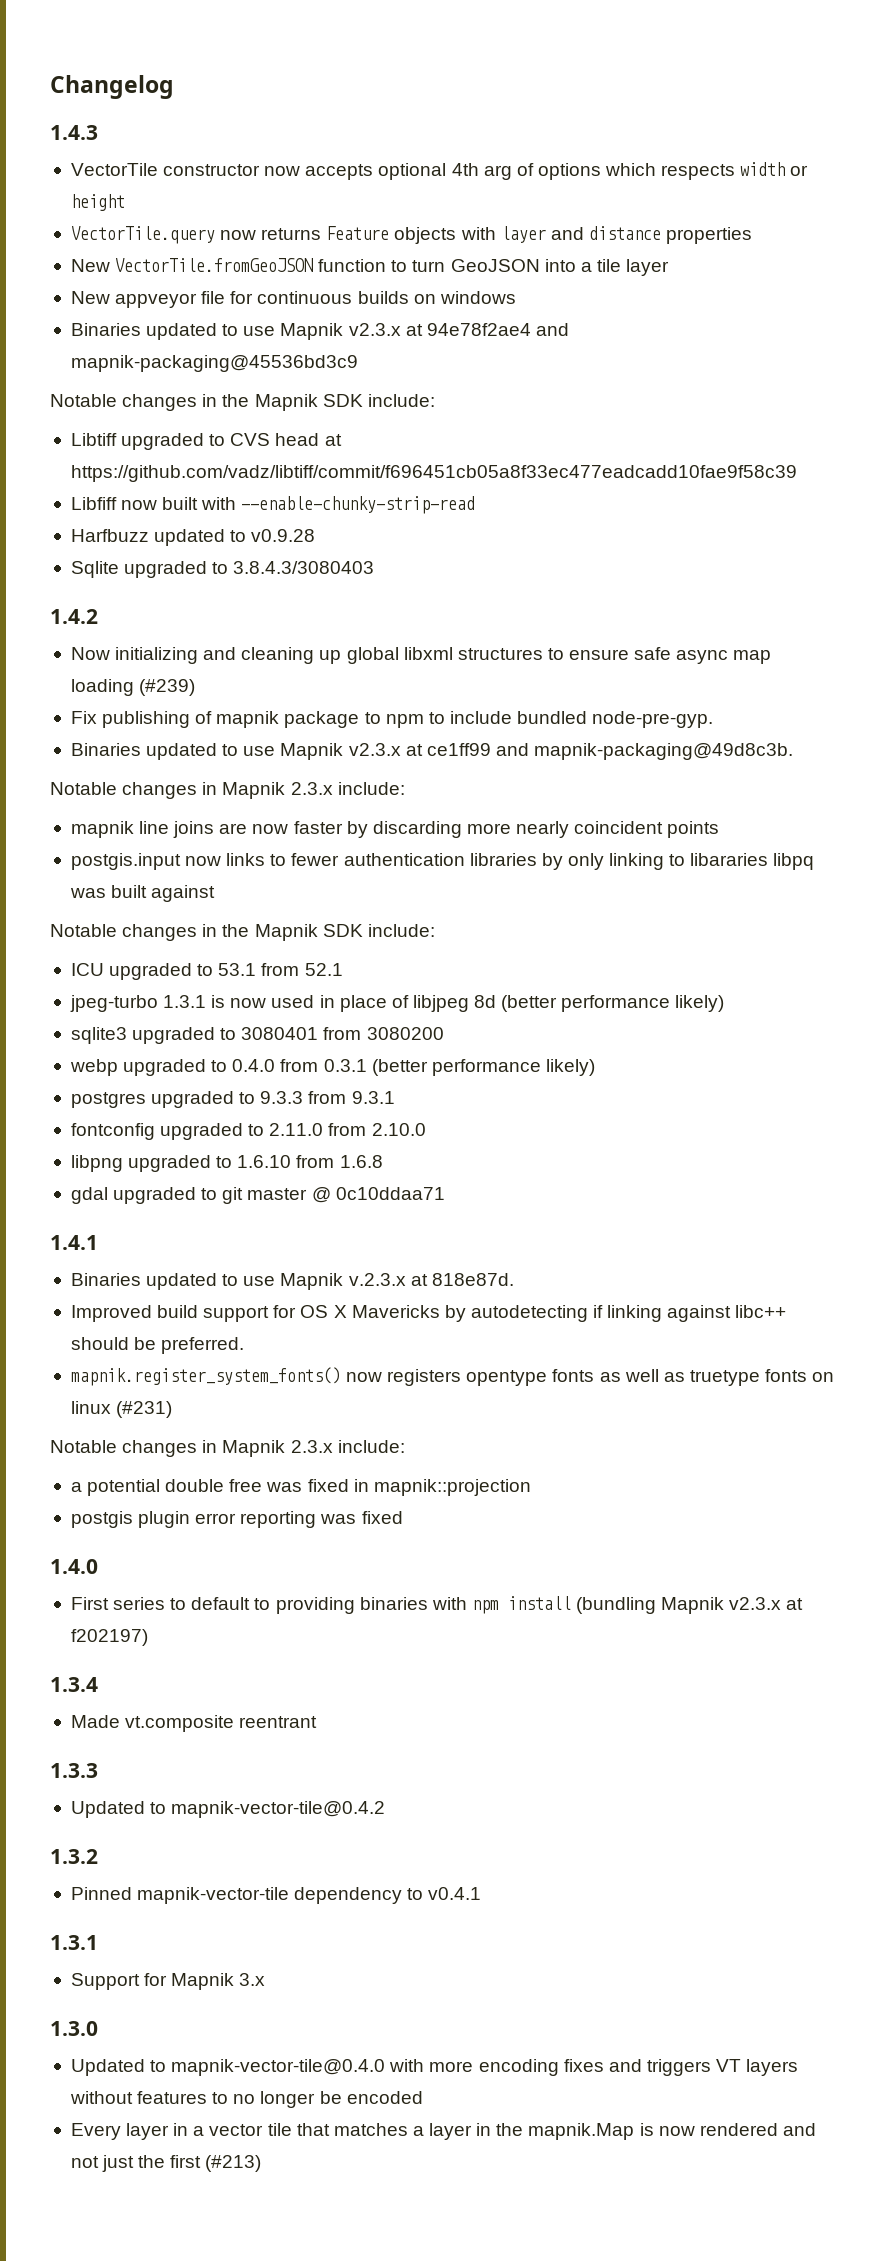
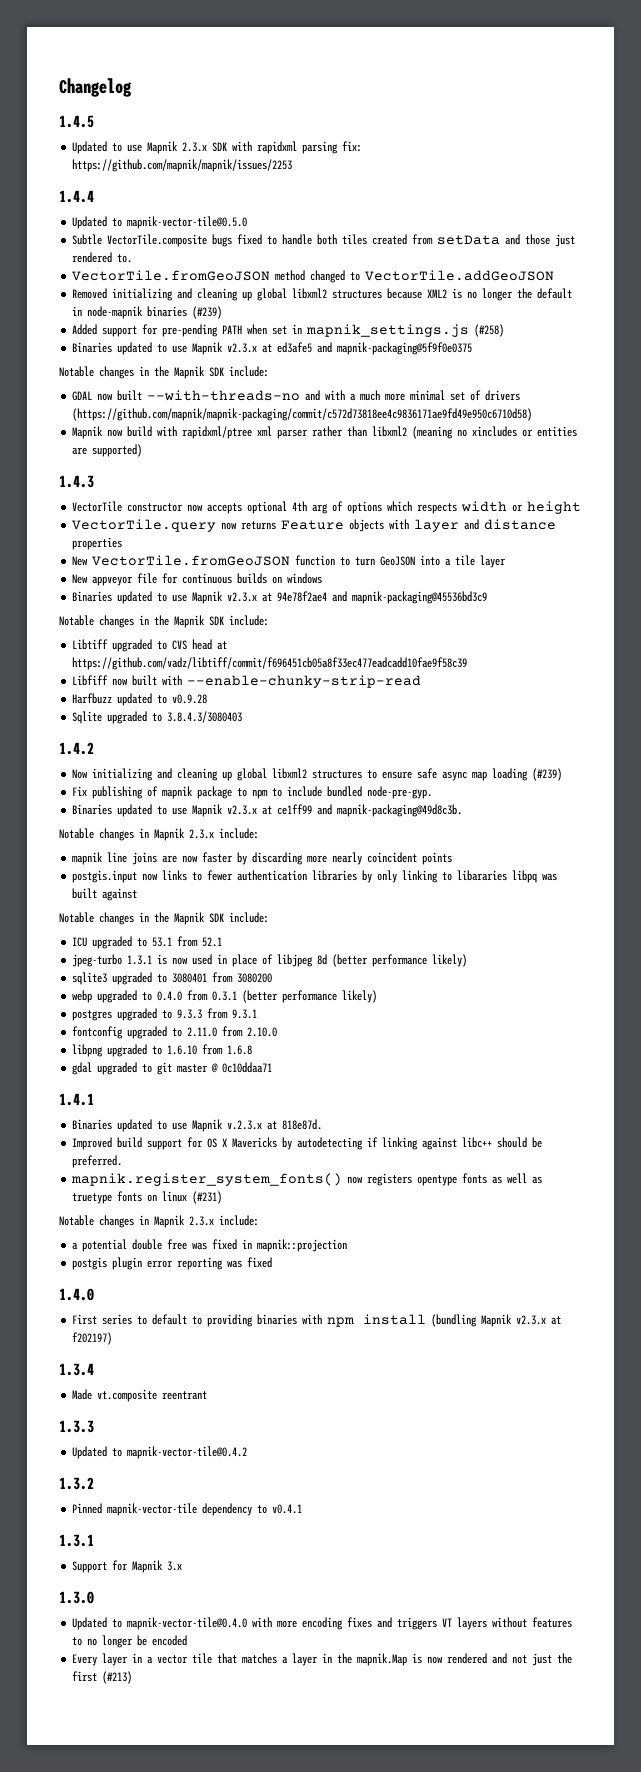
+ 1.4.5
+ Updated to use Mapnik 2.3.x SDK with rapidxml parsing fix: https://github.com/mapnik/mapnik/issues/2253
+ 1.4.4
+ Updated to mapnik-vector-tile@0.5.0
+ Subtle VectorTile.composite bugs fixed to handle both tiles created from setData and those just rendered to.
+ VectorTile.fromGeoJSON method changed to VectorTile.addGeoJSON
+ Removed initializing and cleaning up global libxml2 structures because XML2 is no longer the default in node-mapnik binaries (#239)
+ Added support for pre-pending PATH when set in mapnik_settings.js (#258)
+ Binaries updated to use Mapnik v2.3.x at ed3afe5 and mapnik-packaging@5f9f0e0375
+ Notable changes in the Mapnik SDK include:
+ GDAL now built --with-threads-no and with a much more minimal set of drivers (https://github.com/mapnik/mapnik-packaging/commit/c572d73818ee4c9836171ae9fd49e950c6710d58)
+ Mapnik now build with rapidxml/ptree xml parser rather than libxml2 (meaning no xincludes or entities are supported)
- Now initializing and cleaning up global libxml structures to ensure safe async map loading (#239)
+ Now initializing and cleaning up global libxml2 structures to ensure safe async map loading (#239)

